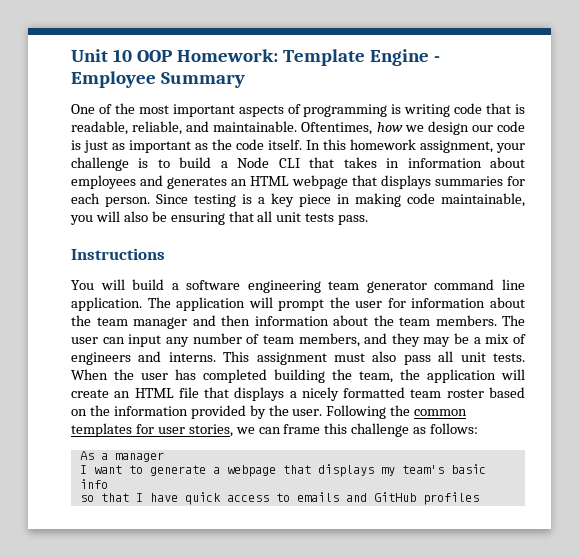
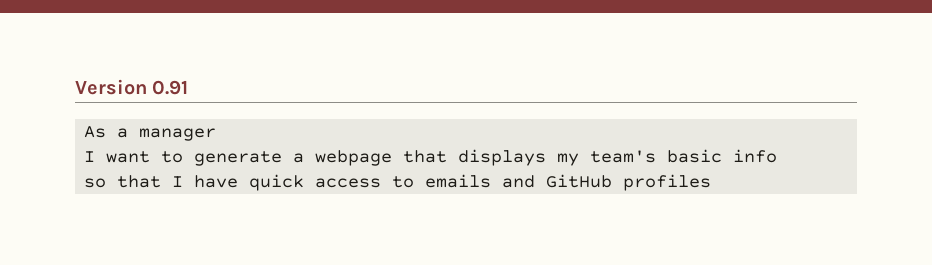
- Unit 10 OOP Homework: Template Engine - Employee Summary
- One of the most important aspects of programming is writing code that is readable, reliable, and maintainable. Oftentimes, how we design our code is just as important as the code itself. In this homework assignment, your challenge is to build a Node CLI that takes in information about employees and generates an HTML webpage that displays summaries for each person. Since testing is a key piece in making code maintainable, you will also be ensuring that all unit tests pass.
- Instructions
- You will build a software engineering team generator command line application. The application will prompt the user for information about the team manager and then information about the team members. The user can input any number of team members, and they may be a mix of engineers and interns. This assignment must also pass all unit tests. When the user has completed building the team, the application will create an HTML file that displays a nicely formatted team roster based on the information provided by the user. Following the common templates for user stories, we can frame this challenge as follows:
+ Version 0.91

